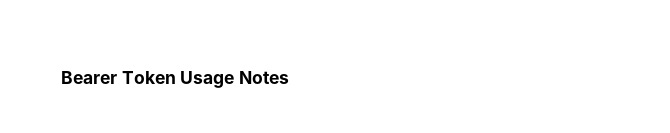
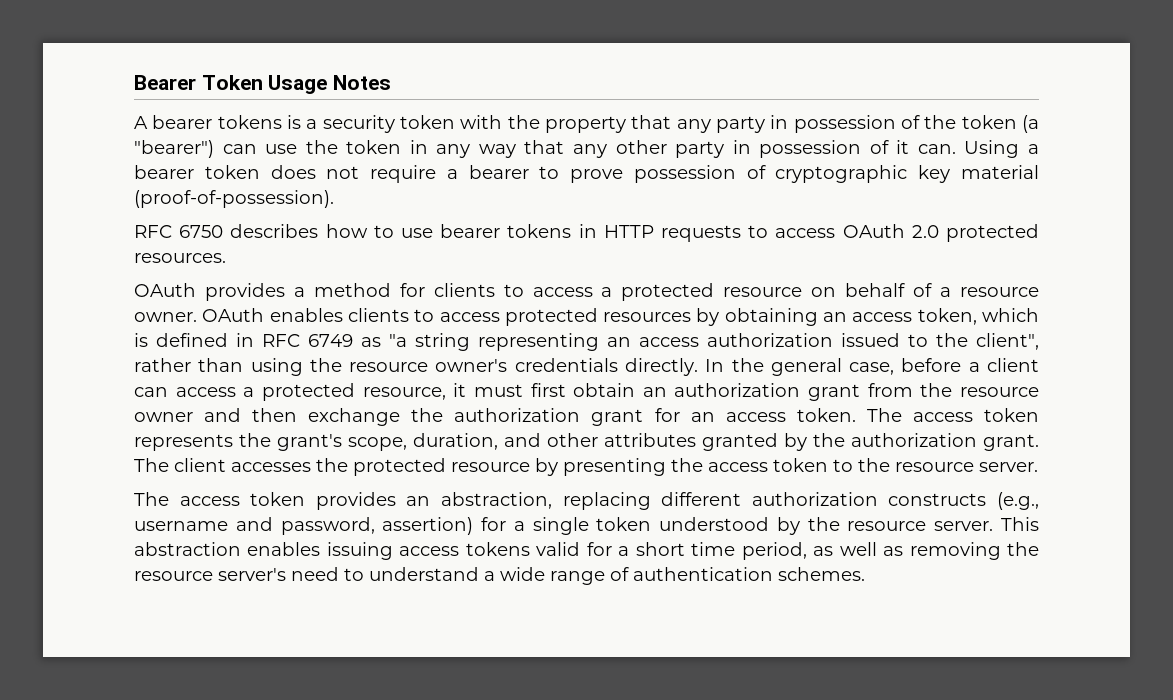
+ A bearer tokens is a security token with the property that any party in possession of the token (a "bearer") can use the token in any way that any other party in possession of it can. Using a bearer token does not require a bearer to prove possession of cryptographic key material (proof-of-possession).
+ RFC 6750 describes how to use bearer tokens in HTTP requests to access OAuth 2.0 protected resources.
+ OAuth provides a method for clients to access a protected resource on behalf of a resource owner. OAuth enables clients to access protected resources by obtaining an access token, which is defined in RFC 6749 as "a string representing an access authorization issued to the client", rather than using the resource owner's credentials directly. In the general case, before a client can access a protected resource, it must first obtain an authorization grant from the resource owner and then exchange the authorization grant for an access token. The access token represents the grant's scope, duration, and other attributes granted by the authorization grant. The client accesses the protected resource by presenting the access token to the resource server.
+ The access token provides an abstraction, replacing different authorization constructs (e.g., username and password, assertion) for a single token understood by the resource server. This abstraction enables issuing access tokens valid for a short time period, as well as removing the resource server's need to understand a wide range of authentication schemes.

